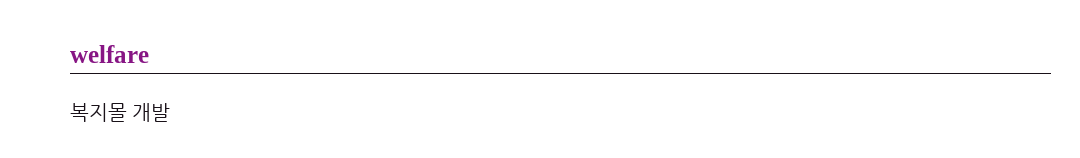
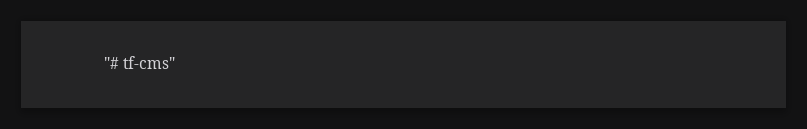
- welfare
- 복지몰 개발
+ "# tf-cms"

